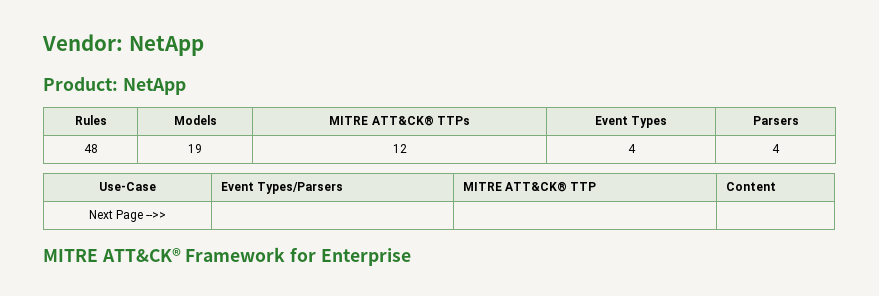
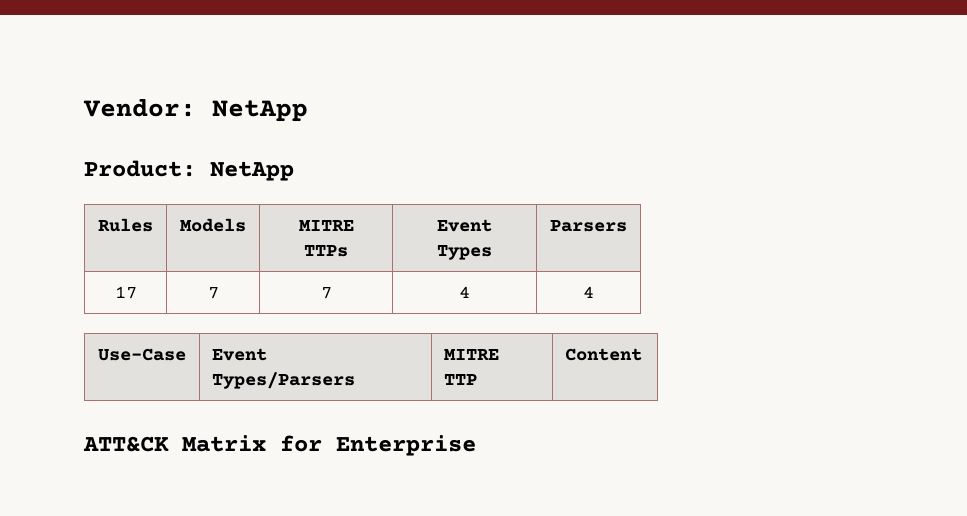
- Rules | Models | MITRE ATT&CK® TTPs | Event Types | Parsers
+ Rules | Models | MITRE TTPs | Event Types | Parsers
- 48 | 19 | 12 | 4 | 4
+ 17 | 7 | 7 | 4 | 4
- Use-Case | Event Types/Parsers | MITRE ATT&CK® TTP | Content
+ Use-Case | Event Types/Parsers | MITRE TTP | Content
- Next Page -->> | | |
- MITRE ATT&CK® Framework for Enterprise
+ ATT&CK Matrix for Enterprise

